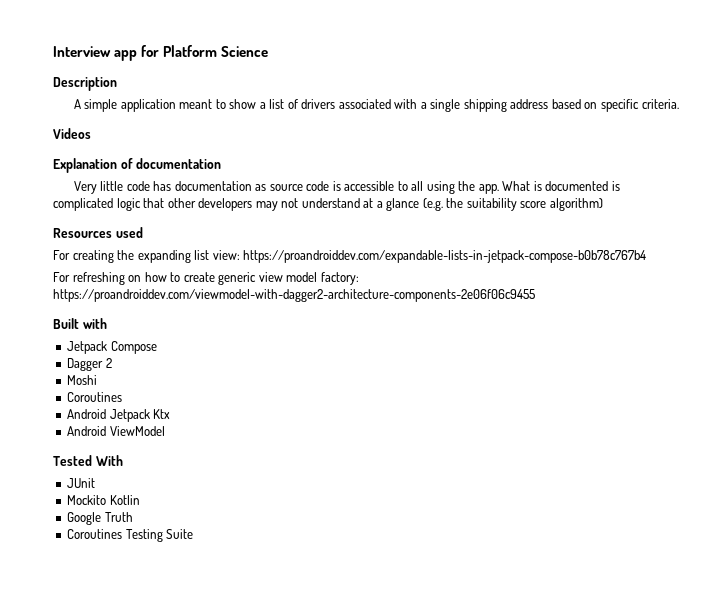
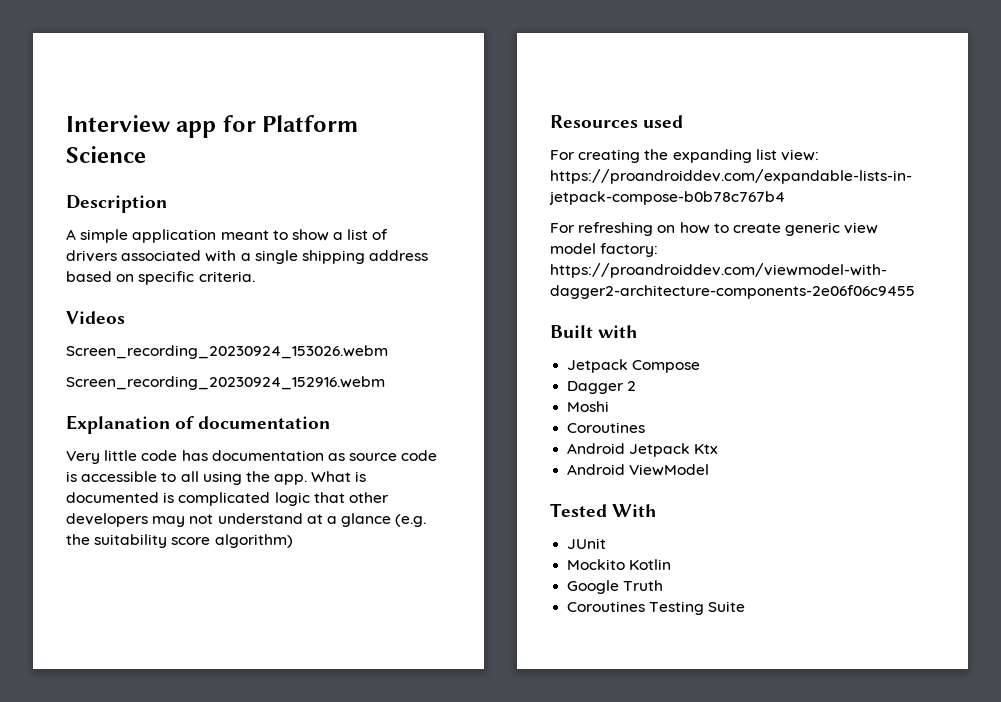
+ Screen_recording_20230924_153026.webm
+ Screen_recording_20230924_152916.webm

